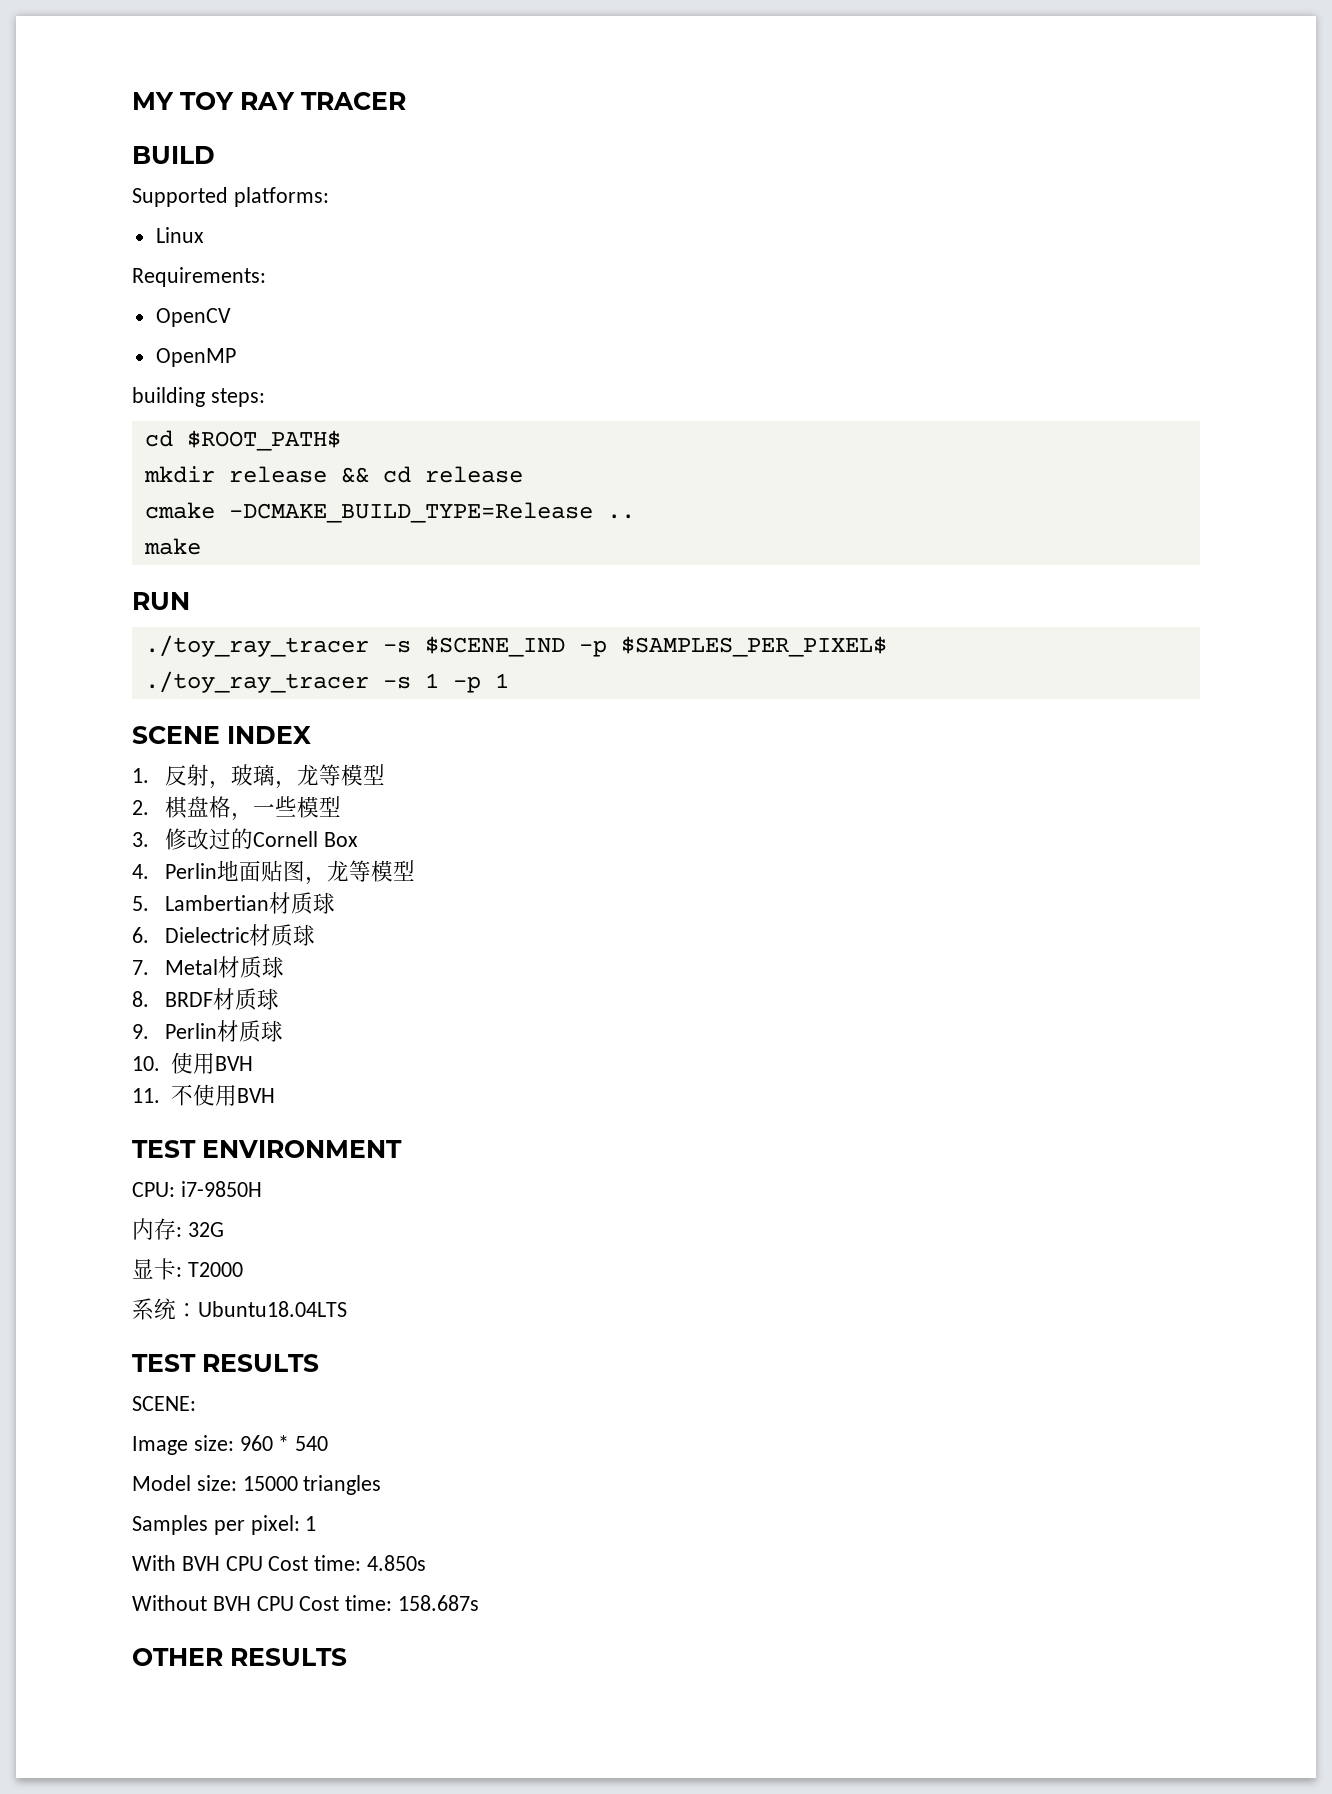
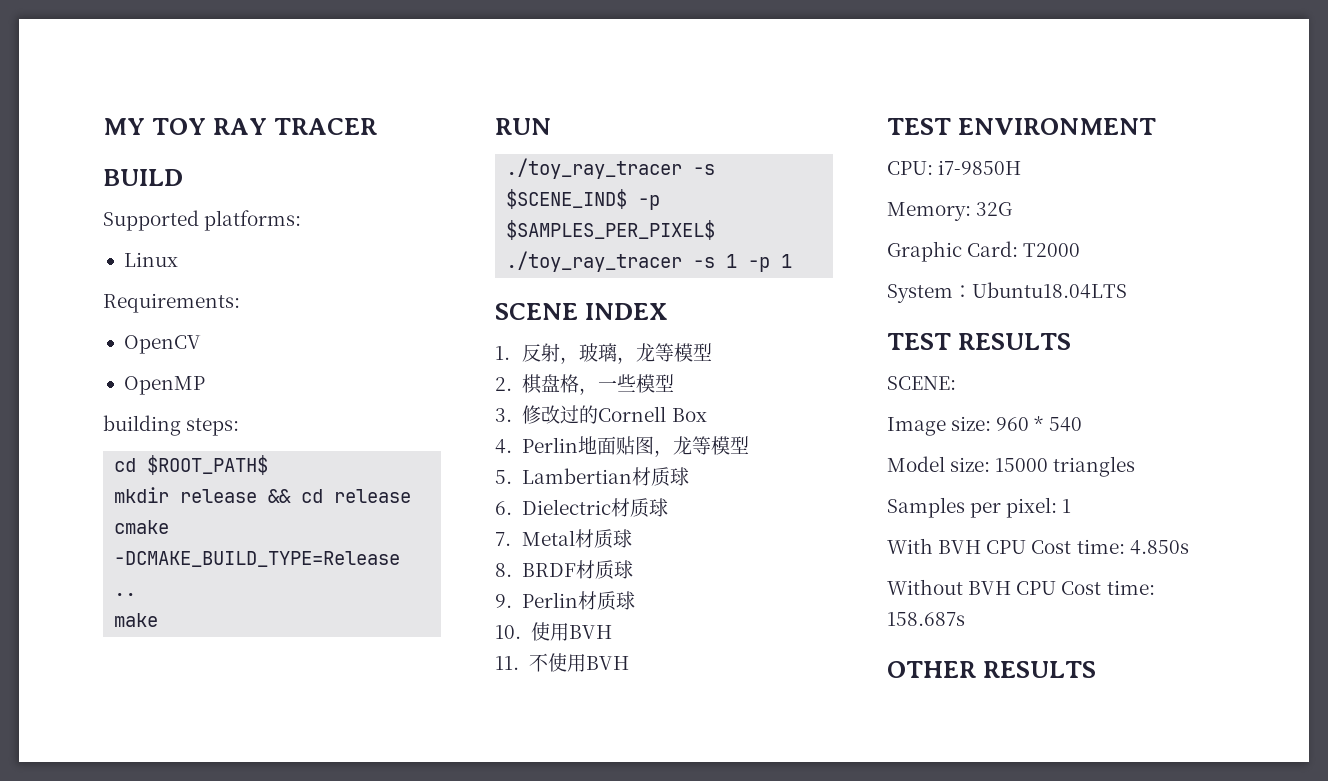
- ./toy_ray_tracer -s $SCENE_IND -p $SAMPLES_PER_PIXEL$
+ ./toy_ray_tracer -s $SCENE_IND$ -p $SAMPLES_PER_PIXEL$
- 内存: 32G
+ Memory: 32G
- 显卡: T2000
+ Graphic Card: T2000
- 系统：Ubuntu18.04LTS
+ System：Ubuntu18.04LTS

